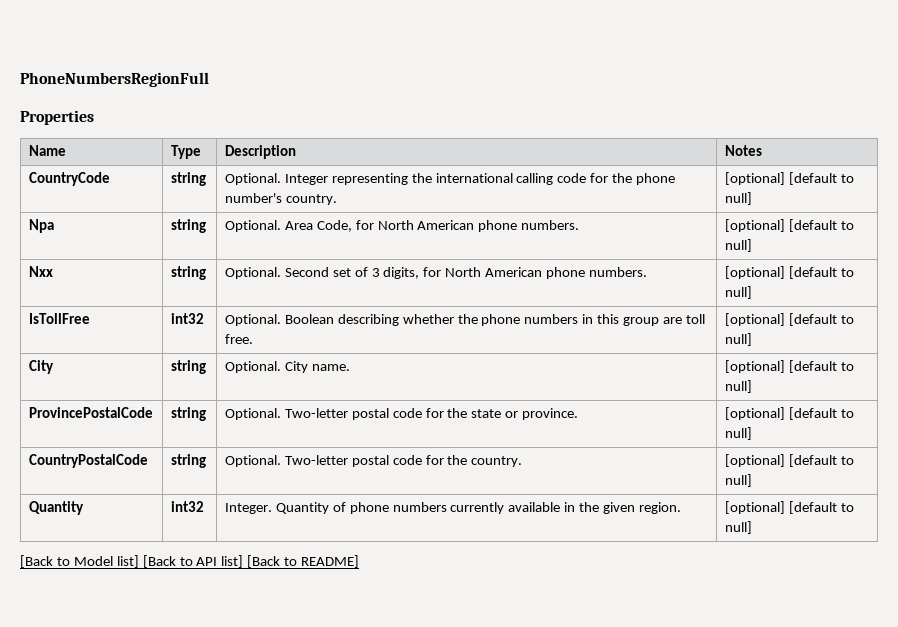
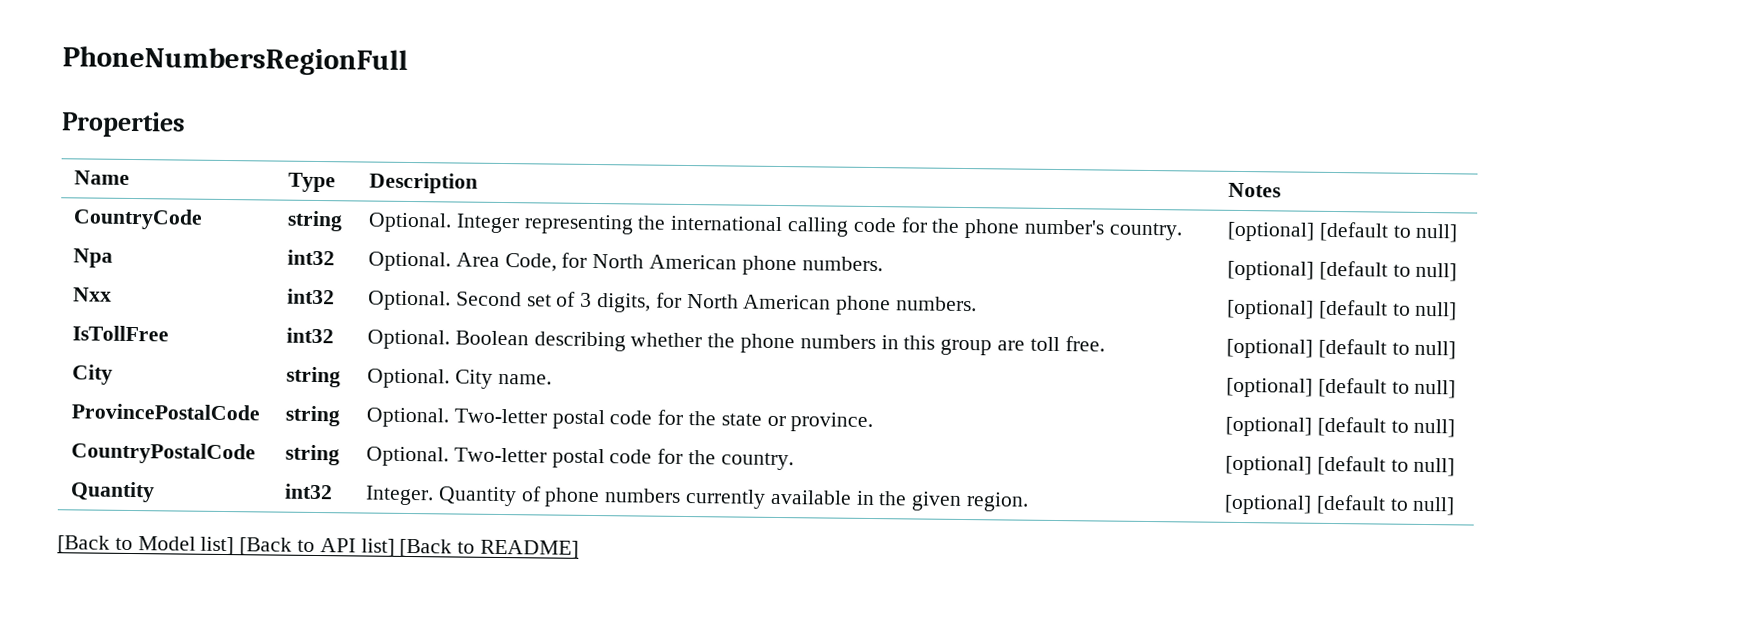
- Npa | string | Optional. Area Code, for North American phone numbers. | [optional] [default to null]
+ Npa | int32 | Optional. Area Code, for North American phone numbers. | [optional] [default to null]
- Nxx | string | Optional. Second set of 3 digits, for North American phone numbers. | [optional] [default to null]
+ Nxx | int32 | Optional. Second set of 3 digits, for North American phone numbers. | [optional] [default to null]

